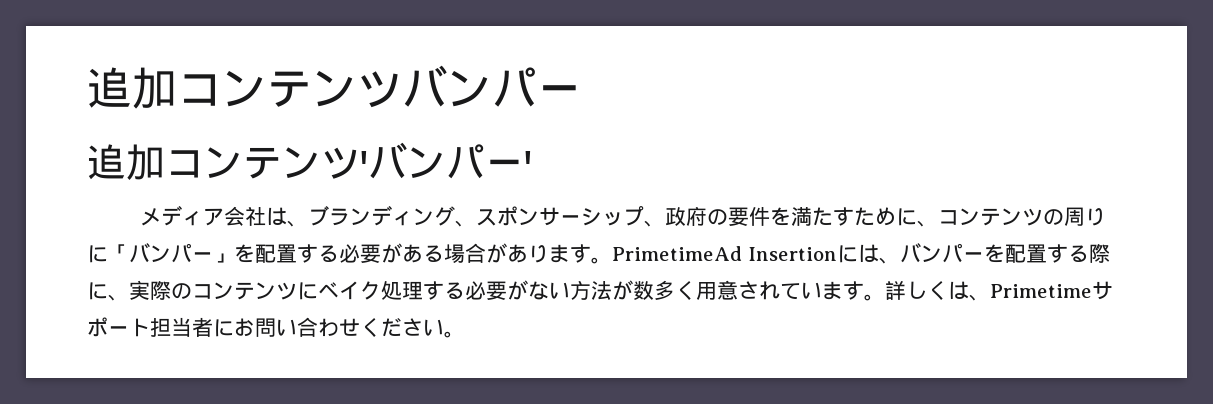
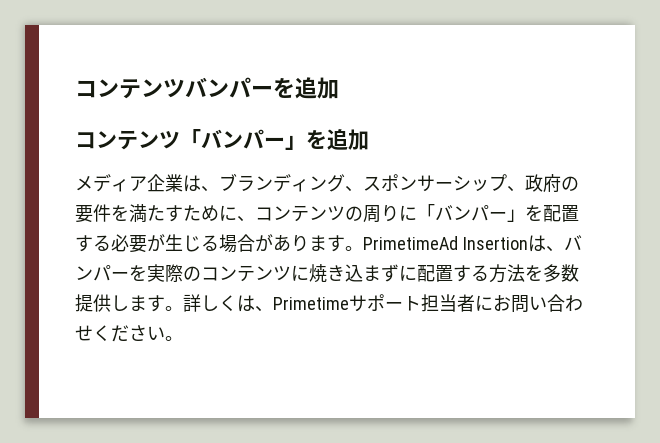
- 追加コンテンツバンパー
- 追加コンテンツ'バンパー'
+ コンテンツバンパーを追加
+ コンテンツ「バンパー」を追加
- メディア会社は、ブランディング、スポンサーシップ、政府の要件を満たすために、コンテンツの周りに「バンパー」を配置する必要がある場合があります。
+ メディア企業は、ブランディング、スポンサーシップ、政府の要件を満たすために、コンテンツの周りに「バンパー」を配置する必要が生じる場合があります。
- PrimetimeAd Insertionには、バンパーを配置する際に、実際のコンテンツにベイク処理する必要がない方法が数多く用意されています。
+ PrimetimeAd Insertionは、バンパーを実際のコンテンツに焼き込まずに配置する方法を多数提供します。

